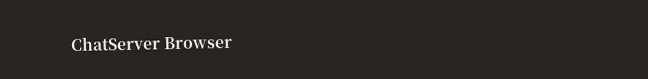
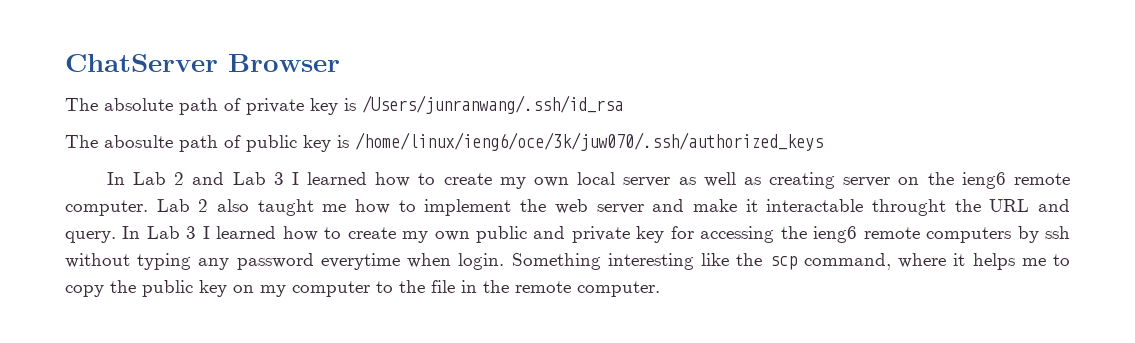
+ The absolute path of private key is /Users/junranwang/.ssh/id_rsa
+ The abosulte path of public key is /home/linux/ieng6/oce/3k/juw070/.ssh/authorized_keys
+ In Lab 2 and Lab 3 I learned how to create my own local server as well as creating server on the ieng6 remote computer. Lab 2 also taught me how to implement the web server and make it interactable throught the URL and query. In Lab 3 I learned how to create my own public and private key for accessing the ieng6 remote computers by ssh without typing any password everytime when login. Something interesting like the scp command, where it helps me to copy the public key on my computer to the file in the remote computer.

